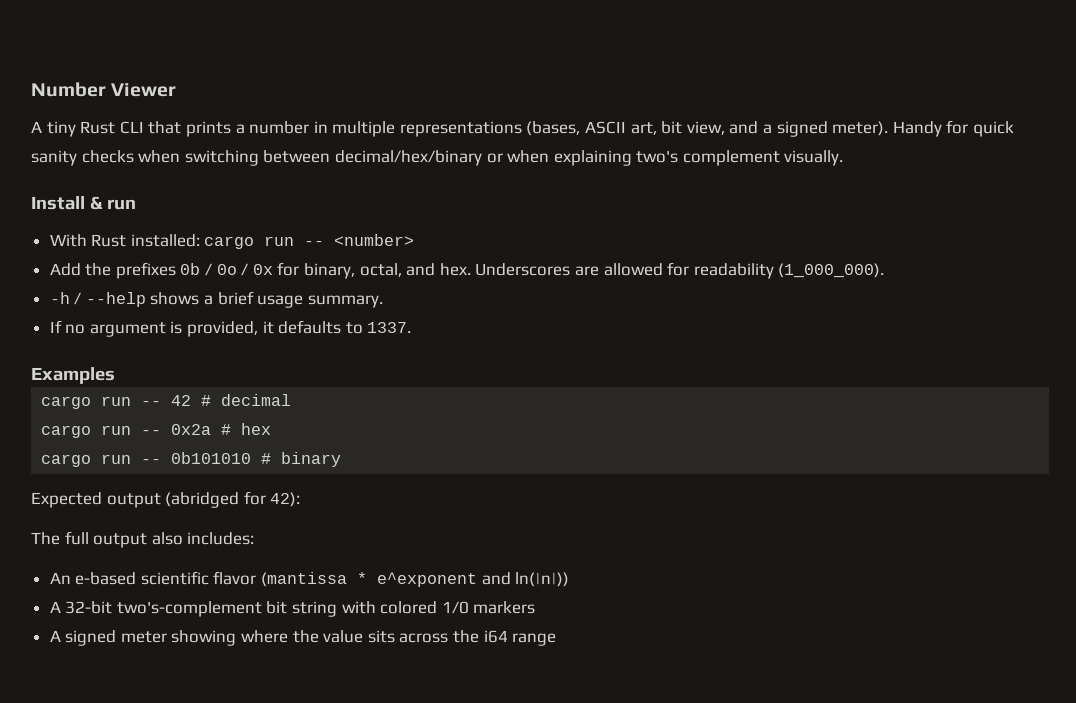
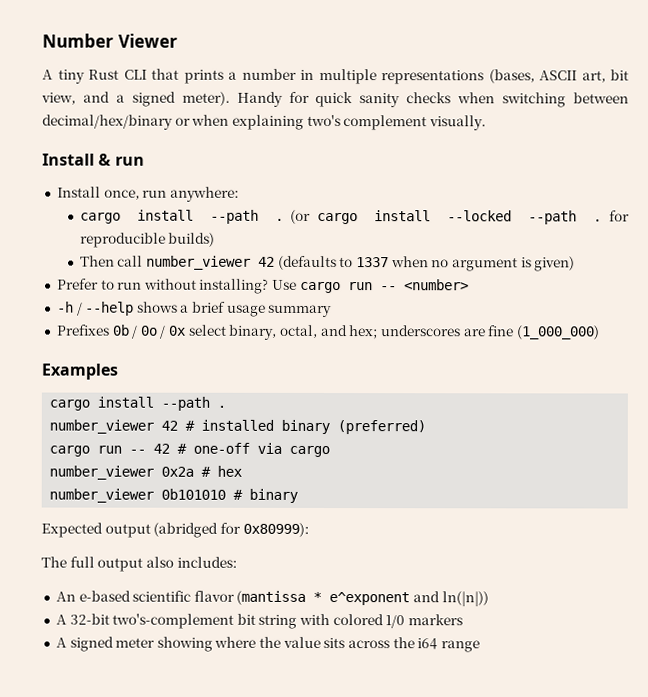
- With Rust installed: cargo run -- <number>
- Add the prefixes 0b / 0o / 0x for binary, octal, and hex. Underscores are allowed for readability (1_000_000).
+ Install once, run anywhere:
+ cargo install --path . (or cargo install --locked --path . for reproducible builds)
+ Then call number_viewer 42 (defaults to 1337 when no argument is given)
+ Prefer to run without installing? Use cargo run -- <number>
- -h / --help shows a brief usage summary.
- If no argument is provided, it defaults to 1337.
+ -h / --help shows a brief usage summary
+ Prefixes 0b / 0o / 0x select binary, octal, and hex; underscores are fine (1_000_000)
  Examples
+ cargo install --path .
+ number_viewer 42 # installed binary (preferred)
- cargo run -- 42 # decimal
- cargo run -- 0x2a # hex
+ cargo run -- 42 # one-off via cargo
+ number_viewer 0x2a # hex
- cargo run -- 0b101010 # binary
+ number_viewer 0b101010 # binary
- Expected output (abridged for 42):
+ Expected output (abridged for 0x80999):

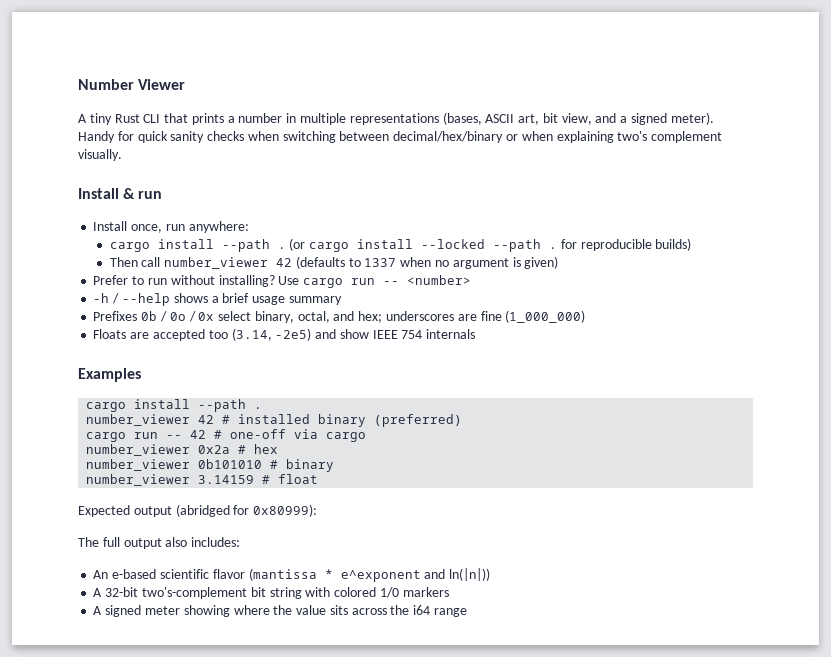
+ Floats are accepted too (3.14, -2e5) and show IEEE 754 internals
+ number_viewer 3.14159 # float

